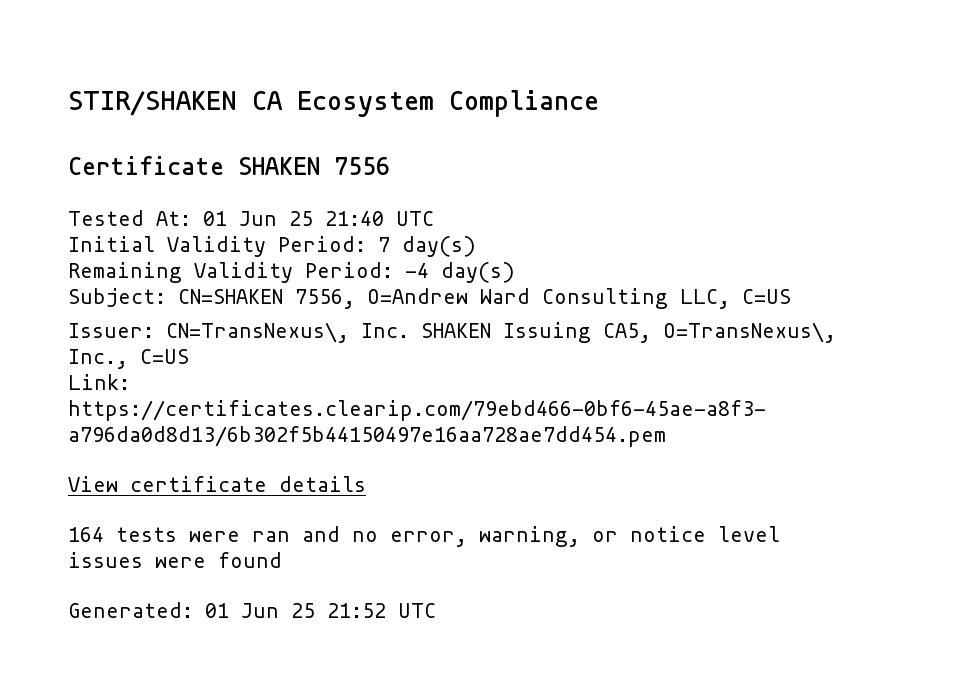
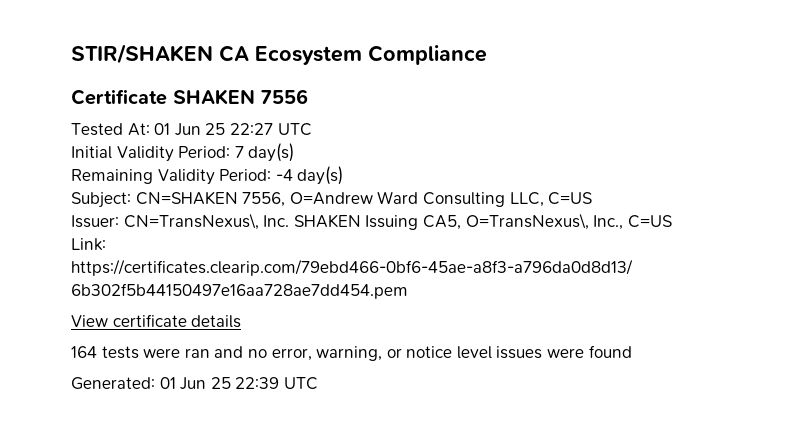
- Tested At: 01 Jun 25 21:40 UTC
+ Tested At: 01 Jun 25 22:27 UTC
- Generated: 01 Jun 25 21:52 UTC
+ Generated: 01 Jun 25 22:39 UTC

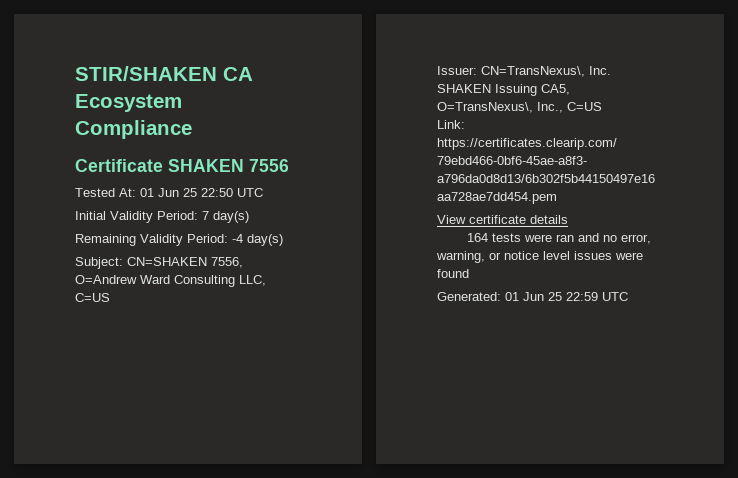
- Tested At: 01 Jun 25 22:27 UTC
+ Tested At: 01 Jun 25 22:50 UTC
- Generated: 01 Jun 25 22:39 UTC
+ Generated: 01 Jun 25 22:59 UTC

